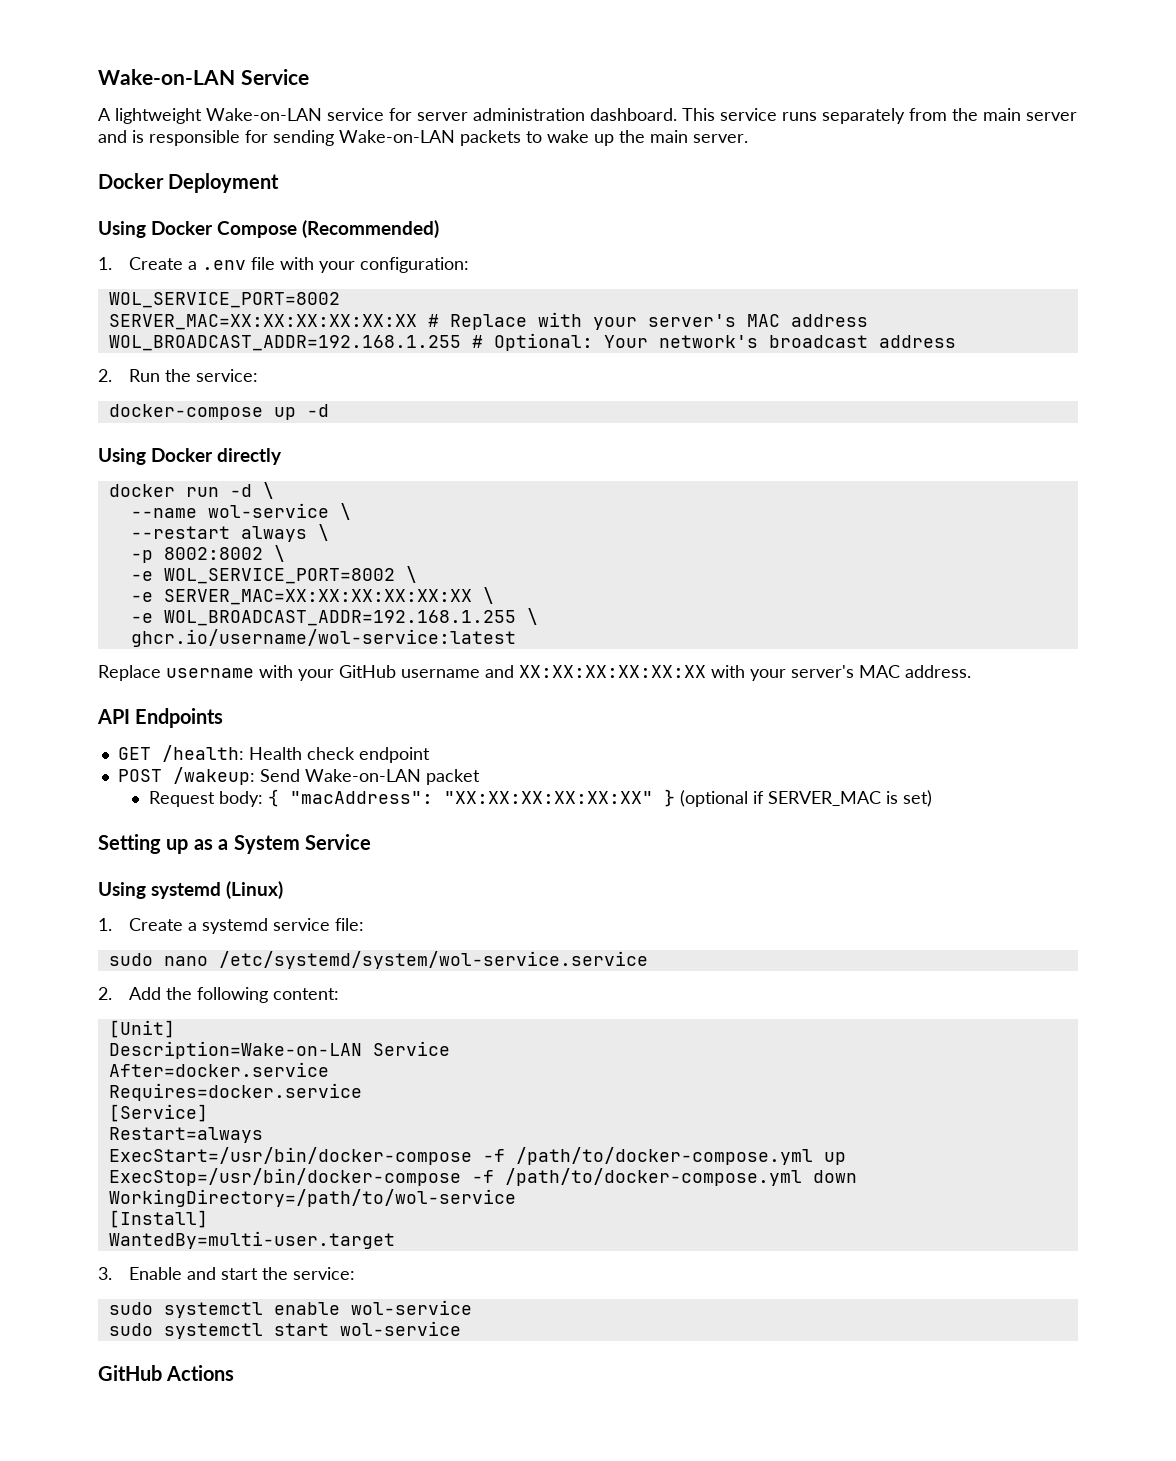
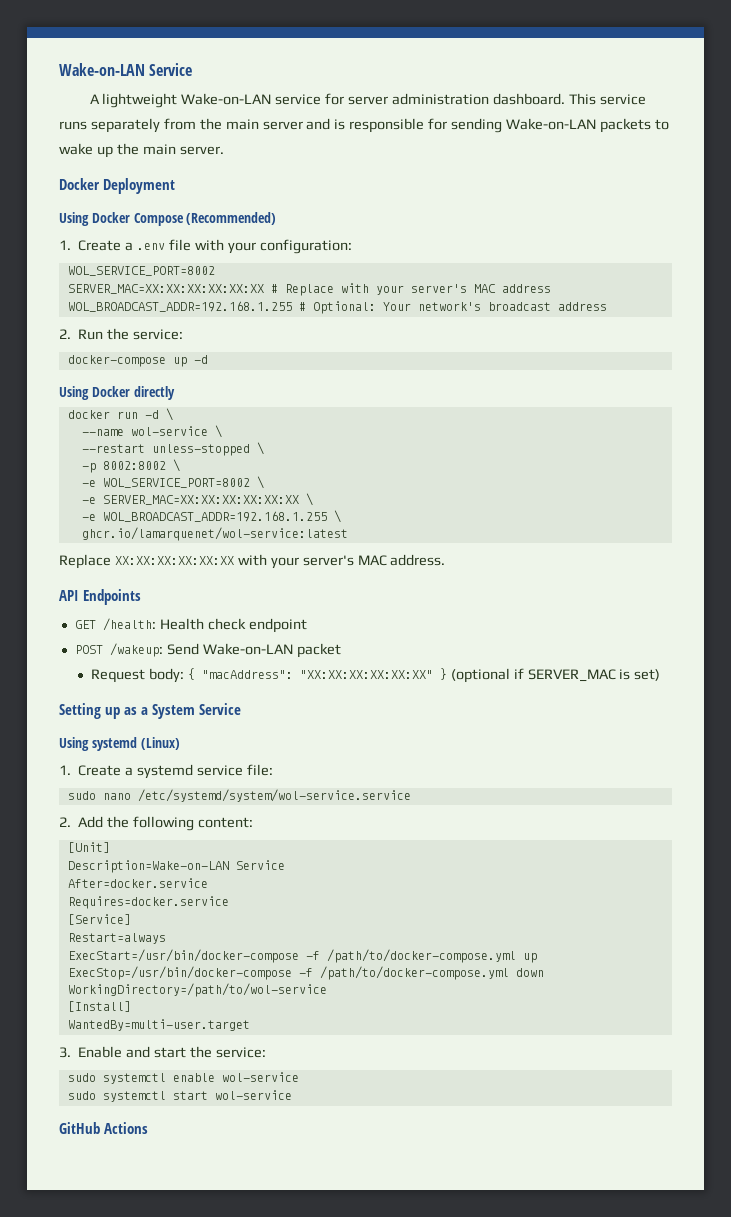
- --restart always \
+ --restart unless-stopped \
- ghcr.io/username/wol-service:latest
- Replace username with your GitHub username and XX:XX:XX:XX:XX:XX with your server's MAC address.
+ ghcr.io/lamarquenet/wol-service:latest
+ Replace XX:XX:XX:XX:XX:XX with your server's MAC address.

